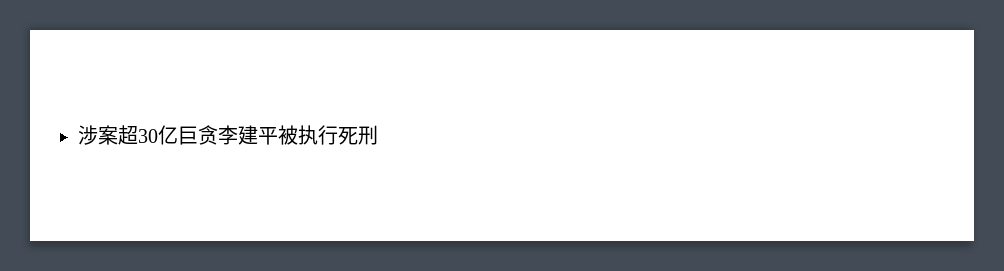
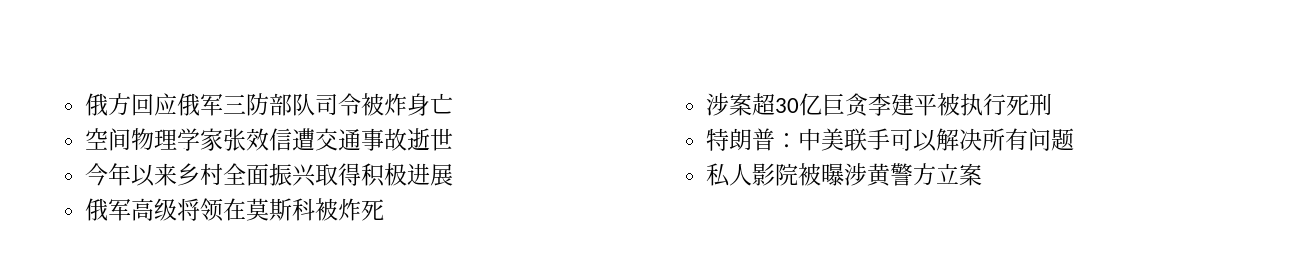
+ 俄方回应俄军三防部队司令被炸身亡
+ 空间物理学家张效信遭交通事故逝世
+ 今年以来乡村全面振兴取得积极进展
+ 俄军高级将领在莫斯科被炸死
+ 特朗普：中美联手可以解决所有问题
+ 私人影院被曝涉黄警方立案

